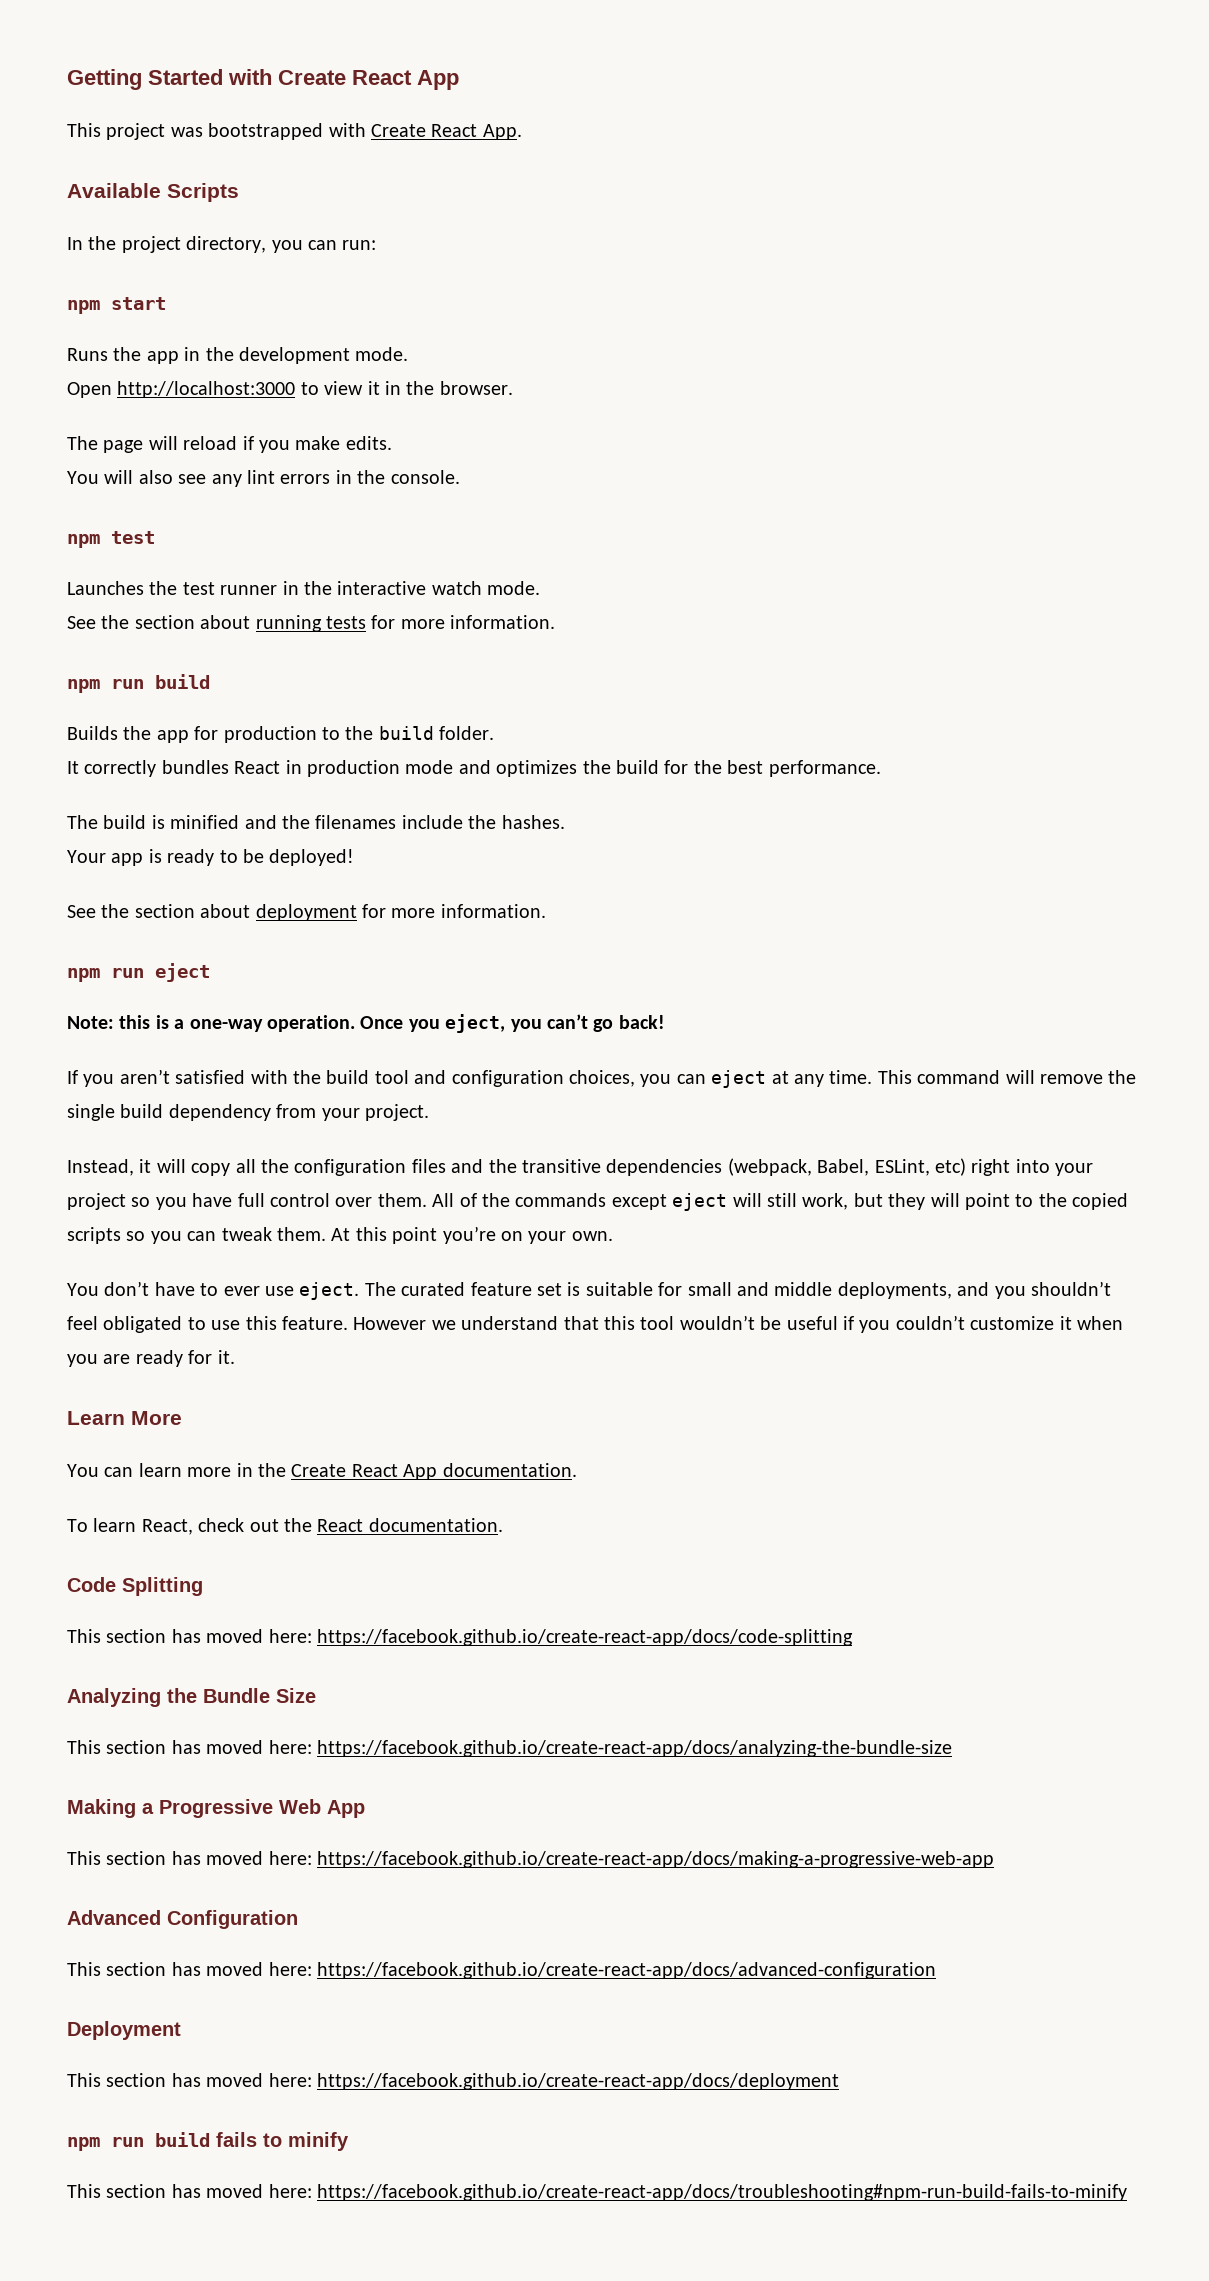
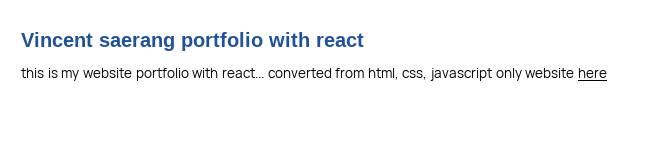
- Getting Started with Create React App
- This project was bootstrapped with Create React App.
- Available Scripts
- In the project directory, you can run:
- npm start
- Runs the app in the development mode.
- Open http://localhost:3000 to view it in the browser.
- The page will reload if you make edits.
- You will also see any lint errors in the console.
- npm test
- Launches the test runner in the interactive watch mode.
- See the section about running tests for more information.
- npm run build
- Builds the app for production to the build folder.
- It correctly bundles React in production mode and optimizes the build for the best performance.
- The build is minified and the filenames include the hashes.
- Your app is ready to be deployed!
- See the section about deployment for more information.
- npm run eject
- Note: this is a one-way operation. Once you eject, you can’t go back!
- If you aren’t satisfied with the build tool and configuration choices, you can eject at any time. This command will remove the single build dependency from your project.
- Instead, it will copy all the configuration files and the transitive dependencies (webpack, Babel, ESLint, etc) right into your project so you have full control over them. All of the commands except eject will still work, but they will point to the copied scripts so you can tweak them. At this point you’re on your own.
- You don’t have to ever use eject. The curated feature set is suitable for small and middle deployments, and you shouldn’t feel obligated to use this feature. However we understand that this tool wouldn’t be useful if you couldn’t customize it when you are ready for it.
- Learn More
- You can learn more in the Create React App documentation.
- To learn React, check out the React documentation.
- Code Splitting
- This section has moved here: https://facebook.github.io/create-react-app/docs/code-splitting
- Analyzing the Bundle Size
- This section has moved here: https://facebook.github.io/create-react-app/docs/analyzing-the-bundle-size
- Making a Progressive Web App
- This section has moved here: https://facebook.github.io/create-react-app/docs/making-a-progressive-web-app
- Advanced Configuration
- This section has moved here: https://facebook.github.io/create-react-app/docs/advanced-configuration
- Deployment
- This section has moved here: https://facebook.github.io/create-react-app/docs/deployment
- npm run build fails to minify
- This section has moved here: https://facebook.github.io/create-react-app/docs/troubleshooting#npm-run-build-fails-to-minify
+ Vincent saerang portfolio with react
+ this is my website portfolio with react... converted from html, css, javascript only website here

